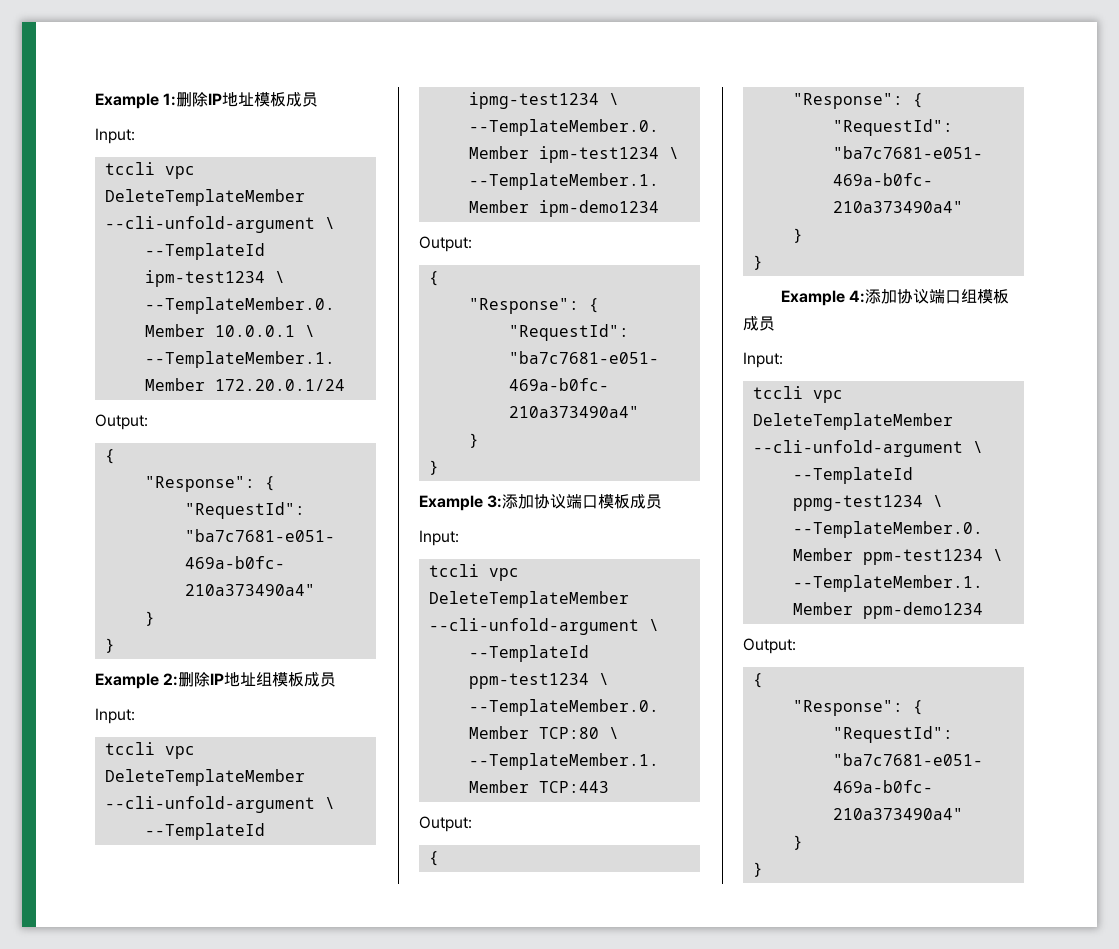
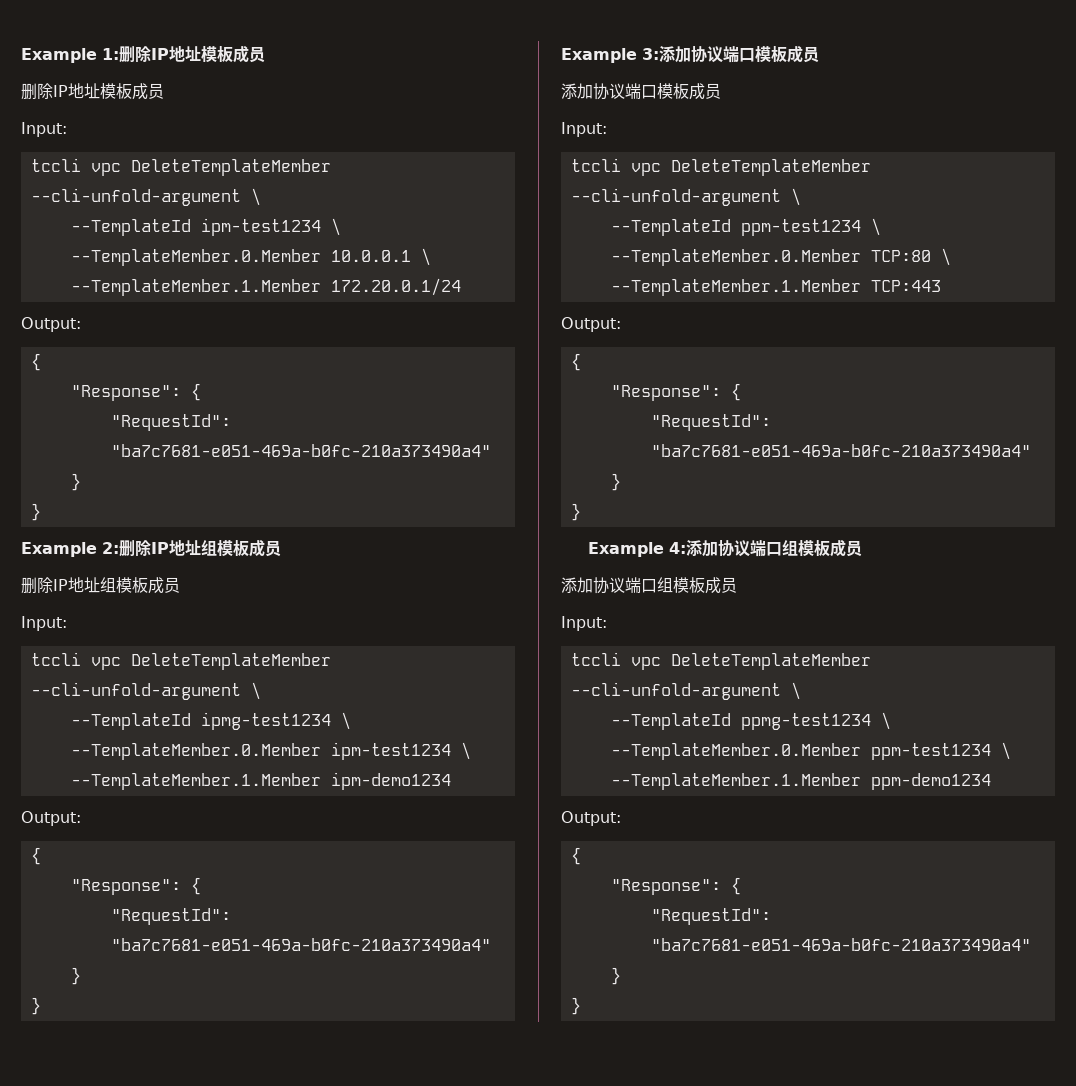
  Example 1:删除IP地址模板成员
+ 删除IP地址模板成员
  Example 2:删除IP地址组模板成员
+ 删除IP地址组模板成员
  Example 3:添加协议端口模板成员
+ 添加协议端口模板成员
  Example 4:添加协议端口组模板成员
+ 添加协议端口组模板成员

